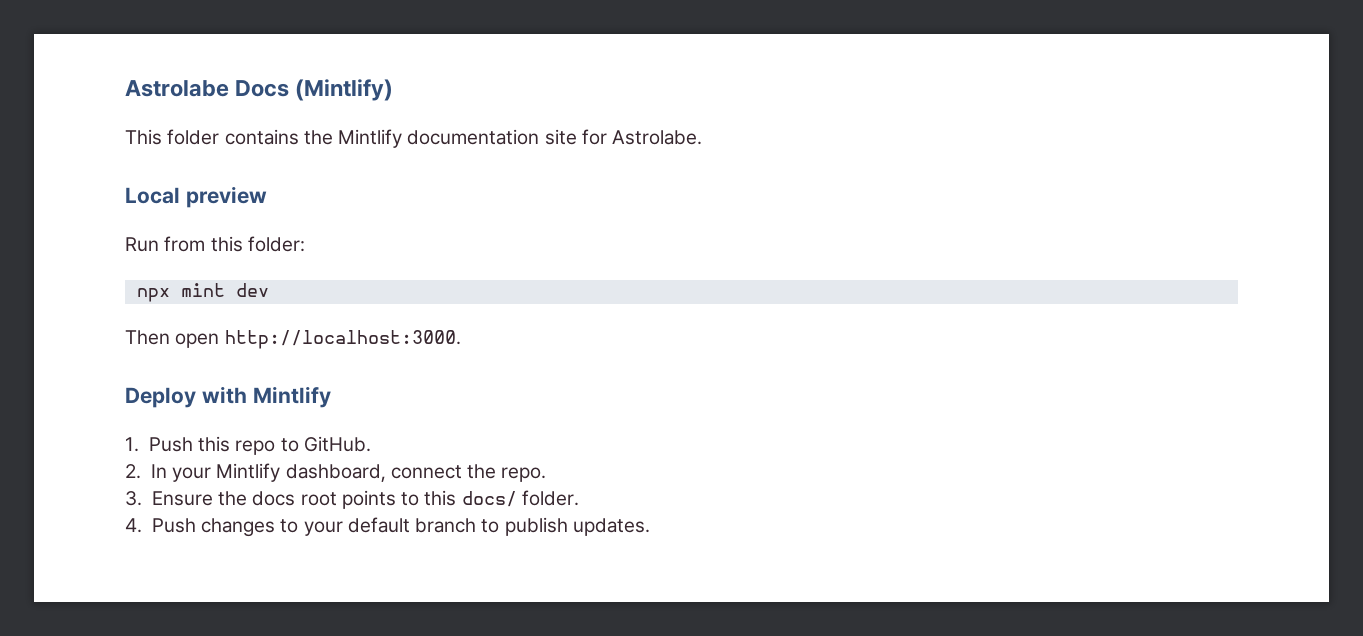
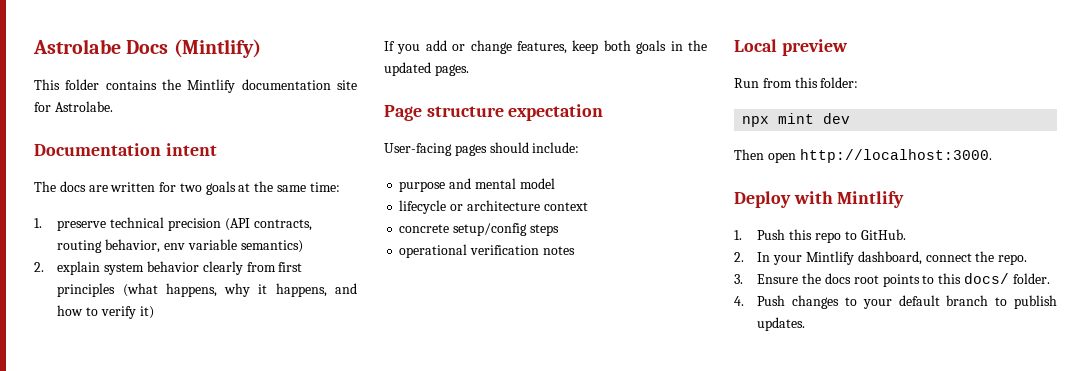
+ Documentation intent
+ The docs are written for two goals at the same time:
+ 1. preserve technical precision (API contracts, routing behavior, env variable semantics)
+ 2. explain system behavior clearly from first principles (what happens, why it happens, and how to verify it)
+ If you add or change features, keep both goals in the updated pages.
+ Page structure expectation
+ User-facing pages should include:
+ purpose and mental model
+ lifecycle or architecture context
+ concrete setup/config steps
+ operational verification notes

